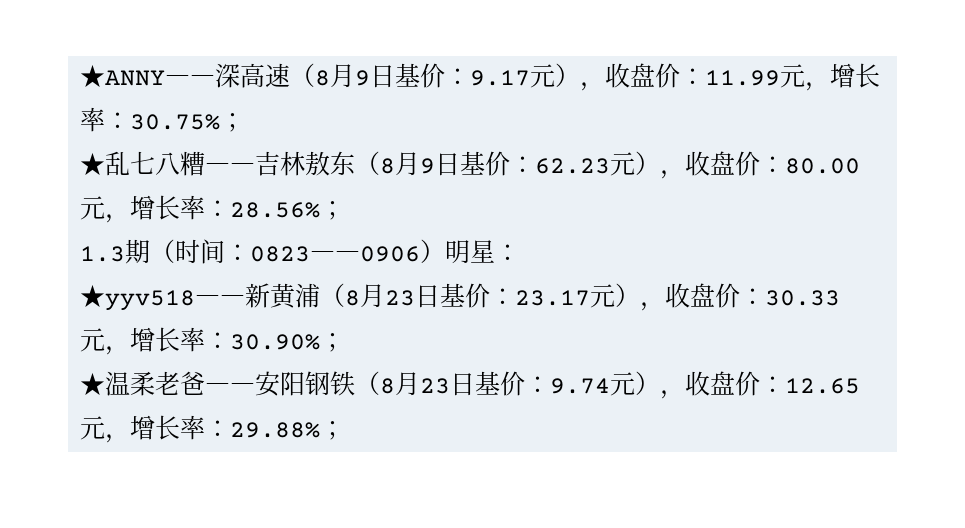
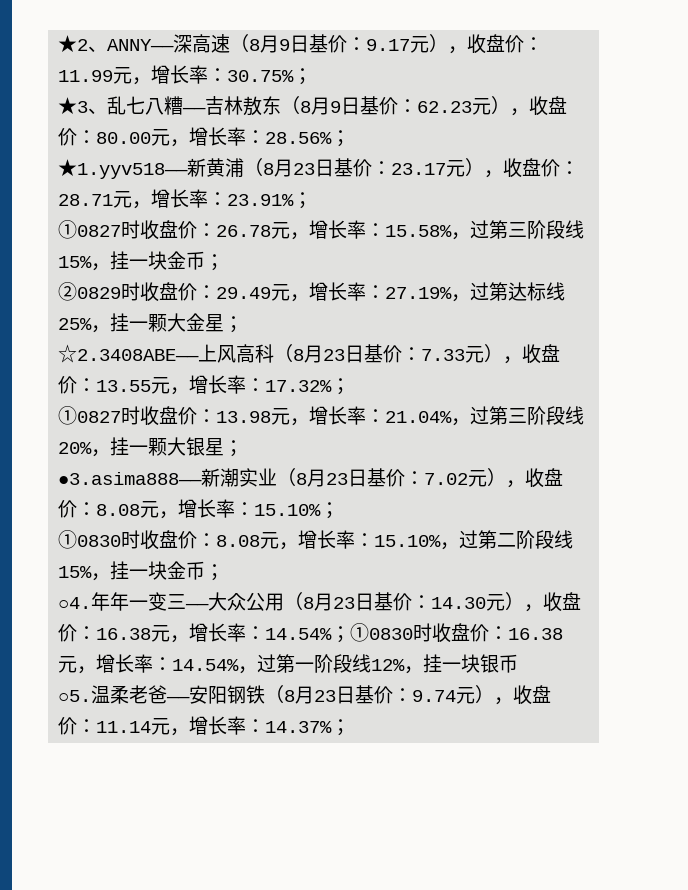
- ★ANNY――深高速（8月9日基价：9.17元），收盘价：11.99元，增长率：30.75%；
+ ★2、ANNY――深高速（8月9日基价：9.17元），收盘价：11.99元，增长率：30.75%；
- ★乱七八糟――吉林敖东（8月9日基价：62.23元），收盘价：80.00元，增长率：28.56%；
+ ★3、乱七八糟――吉林敖东（8月9日基价：62.23元），收盘价：80.00元，增长率：28.56%；
- 1.3期（时间：0823――0906）明星：
- ★yyv518――新黄浦（8月23日基价：23.17元），收盘价：30.33元，增长率：30.90%；
- ★温柔老爸――安阳钢铁（8月23日基价：9.74元），收盘价：12.65元，增长率：29.88%；
+ ★1.yyv518――新黄浦（8月23日基价：23.17元），收盘价：28.71元，增长率：23.91%；
+ ①0827时收盘价：26.78元，增长率：15.58%，过第三阶段线15%，挂一块金币；
+ ②0829时收盘价：29.49元，增长率：27.19%，过第达标线25%，挂一颗大金星；
+ ☆2.3408ABE――上风高科（8月23日基价：7.33元），收盘价：13.55元，增长率：17.32%；
+ ①0827时收盘价：13.98元，增长率：21.04%，过第三阶段线20%，挂一颗大银星；
+ ●3.asima888――新潮实业（8月23日基价：7.02元），收盘价：8.08元，增长率：15.10%；
+ ①0830时收盘价：8.08元，增长率：15.10%，过第二阶段线15%，挂一块金币；
+ ○4.年年一变三――大众公用（8月23日基价：14.30元），收盘价：16.38元，增长率：14.54%；①0830时收盘价：16.38元，增长率：14.54%，过第一阶段线12%，挂一块银币
+ ○5.温柔老爸――安阳钢铁（8月23日基价：9.74元），收盘价：11.14元，增长率：14.37%；

